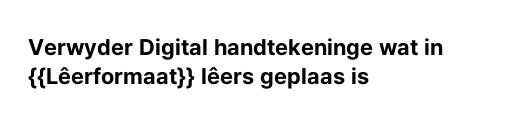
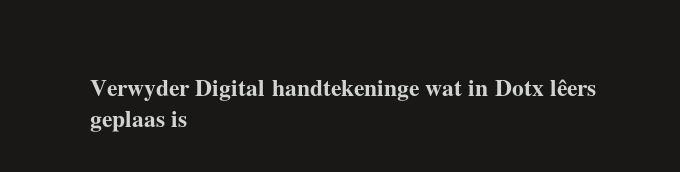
- Verwyder Digital handtekeninge wat in {{Lêerformaat}} lêers geplaas is
+ Verwyder Digital handtekeninge wat in Dotx lêers geplaas is

